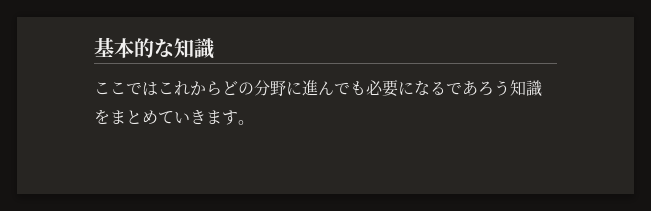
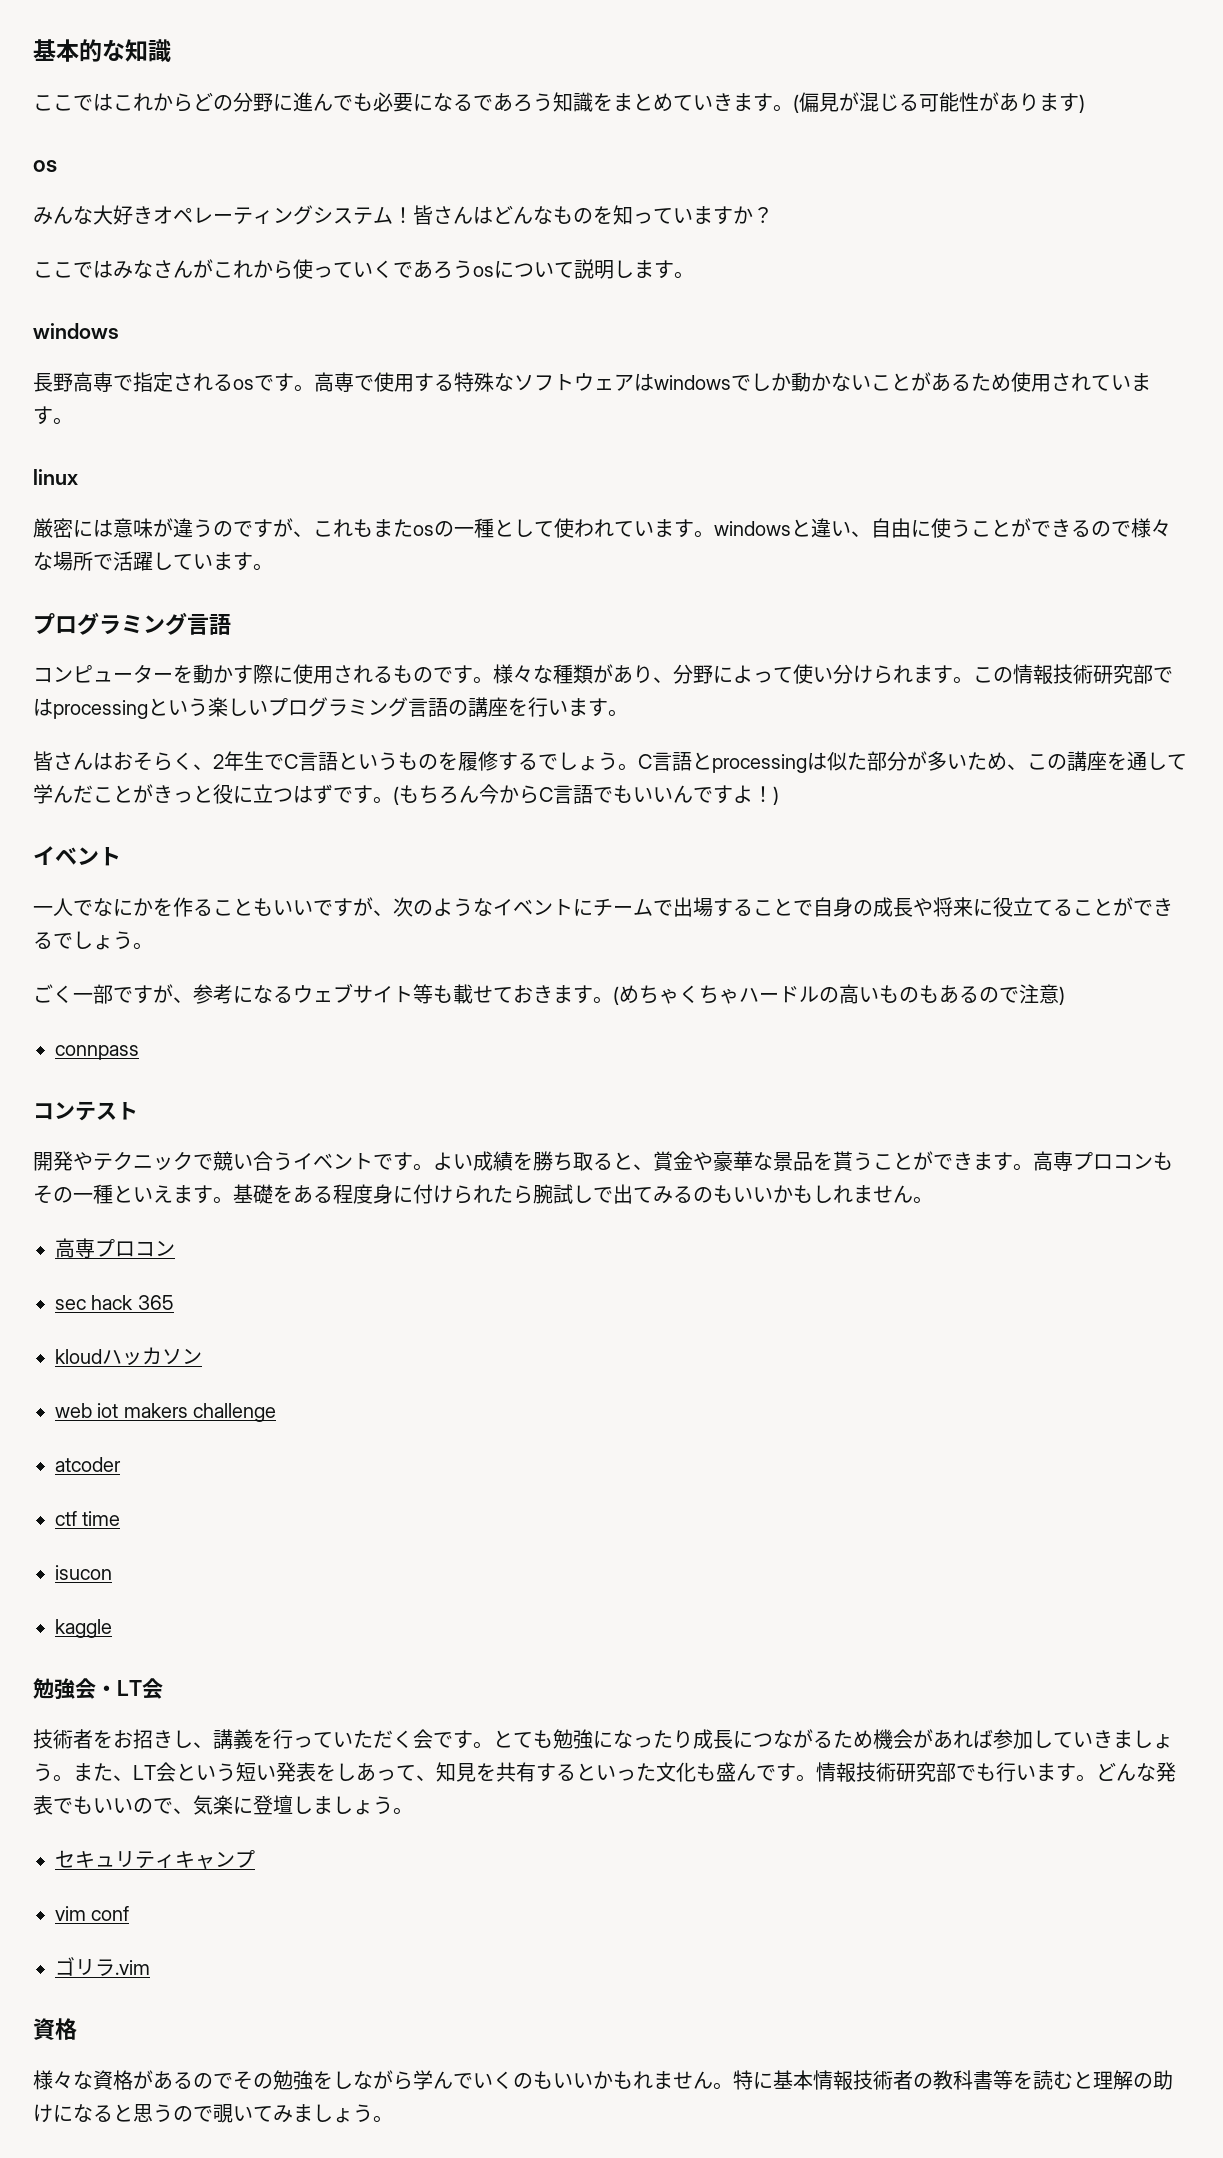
+ (偏見が混じる可能性があります)
+ os
+ みんな大好きオペレーティングシステム！皆さんはどんなものを知っていますか？
+ ここではみなさんがこれから使っていくであろうosについて説明します。
+ windows
+ 長野高専で指定されるosです。高専で使用する特殊なソフトウェアはwindowsでしか動かないことがあるため使用されています。
+ linux
+ 厳密には意味が違うのですが、これもまたosの一種として使われています。windowsと違い、自由に使うことができるので様々な場所で活躍しています。
+ プログラミング言語
+ コンピューターを動かす際に使用されるものです。様々な種類があり、分野によって使い分けられます。この情報技術研究部ではprocessingという楽しいプログラミング言語の講座を行います。
+ 皆さんはおそらく、2年生でC言語というものを履修するでしょう。C言語とprocessingは似た部分が多いため、この講座を通して学んだことがきっと役に立つはずです。(もちろん今からC言語でもいいんですよ！)
+ イベント
+ 一人でなにかを作ることもいいですが、次のようなイベントにチームで出場することで自身の成長や将来に役立てることができるでしょう。
+ ごく一部ですが、参考になるウェブサイト等も載せておきます。(めちゃくちゃハードルの高いものもあるので注意)
+ connpass
+ コンテスト
+ 開発やテクニックで競い合うイベントです。よい成績を勝ち取ると、賞金や豪華な景品を貰うことができます。高専プロコンもその一種といえます。基礎をある程度身に付けられたら腕試しで出てみるのもいいかもしれません。
+ 高専プロコン
+ sec hack 365
+ kloudハッカソン
+ web iot makers challenge
+ atcoder
+ ctf time
+ isucon
+ kaggle
+ 勉強会・LT会
+ 技術者をお招きし、講義を行っていただく会です。とても勉強になったり成長につながるため機会があれば参加していきましょう。また、LT会という短い発表をしあって、知見を共有するといった文化も盛んです。情報技術研究部でも行います。どんな発表でもいいので、気楽に登壇しましょう。
+ セキュリティキャンプ
+ vim conf
+ ゴリラ.vim
+ 資格
+ 様々な資格があるのでその勉強をしながら学んでいくのもいいかもれません。特に基本情報技術者の教科書等を読むと理解の助けになると思うので覗いてみましょう。

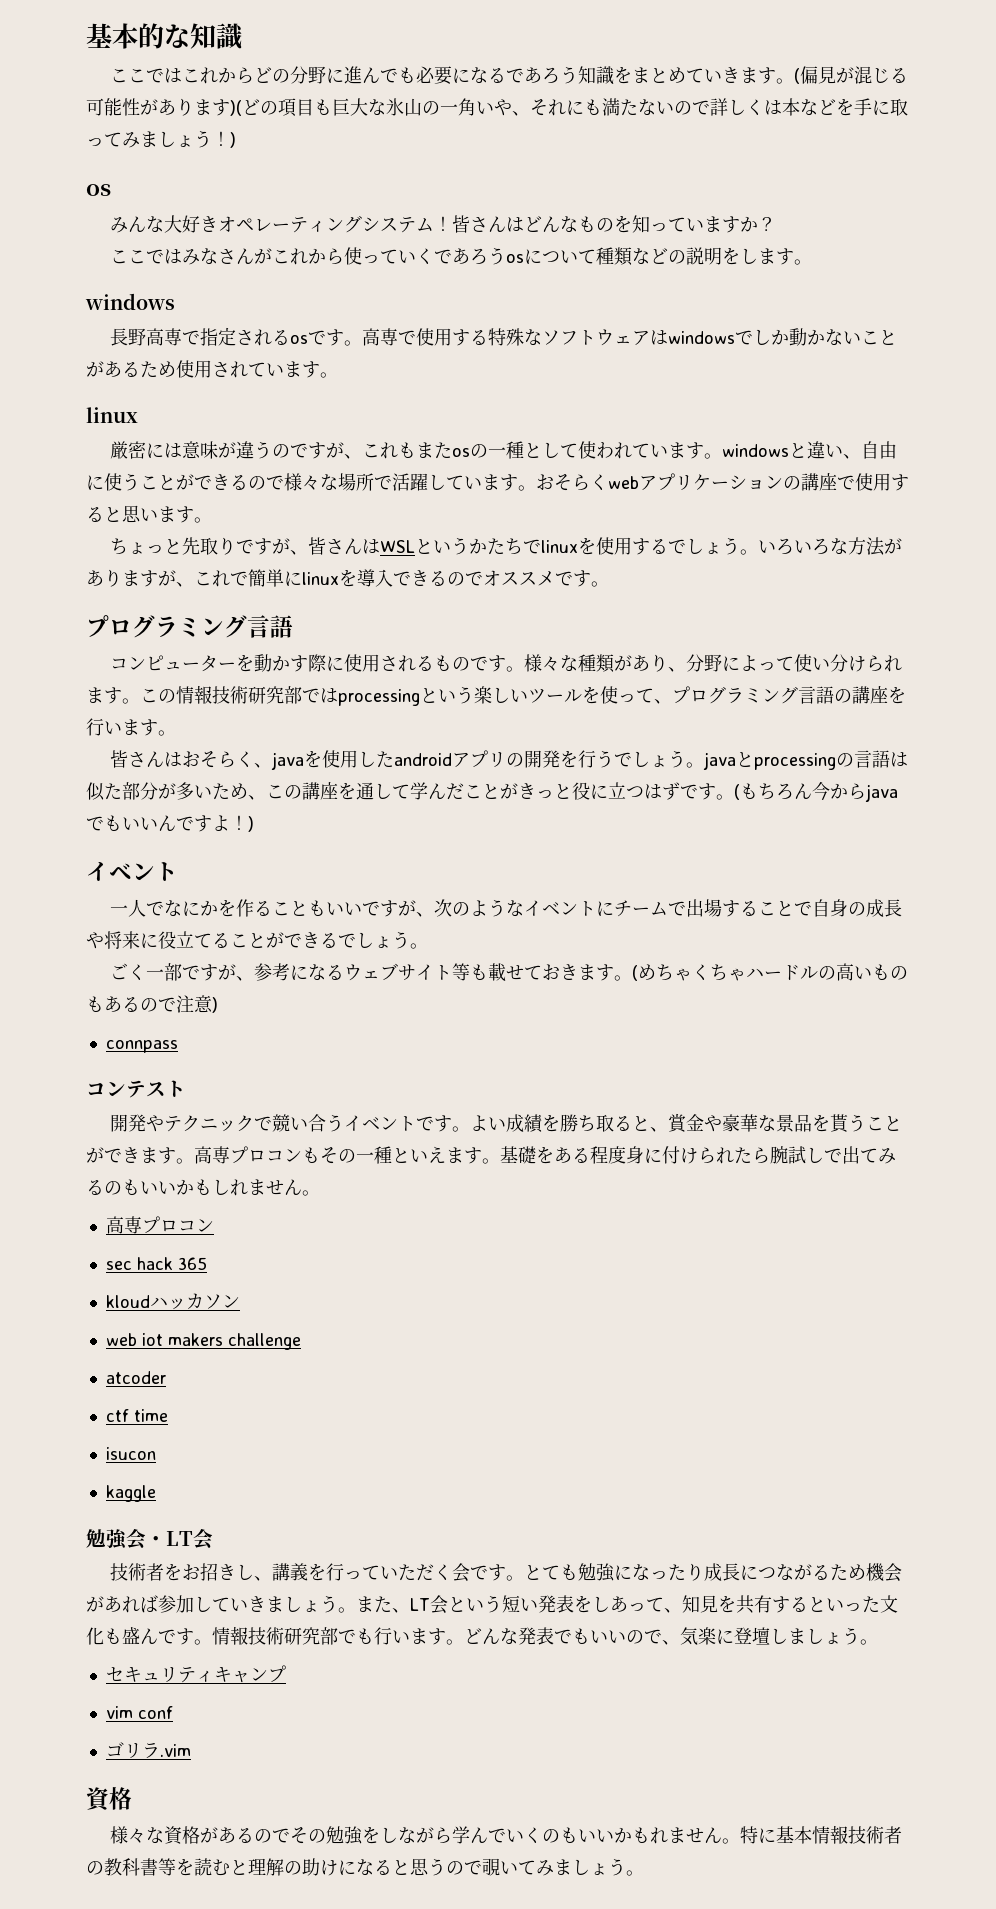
- (偏見が混じる可能性があります)
+ (偏見が混じる可能性があります)(どの項目も巨大な氷山の一角いや、それにも満たないので詳しくは本などを手に取ってみましょう！)
- ここではみなさんがこれから使っていくであろうosについて説明します。
+ ここではみなさんがこれから使っていくであろうosについて種類などの説明をします。
+ おそらくwebアプリケーションの講座で使用すると思います。
+ ちょっと先取りですが、皆さんはWSLというかたちでlinuxを使用するでしょう。いろいろな方法がありますが、これで簡単にlinuxを導入できるのでオススメです。
- この情報技術研究部ではprocessingという楽しいプログラミング言語の講座を行います。
+ この情報技術研究部ではprocessingという楽しいツールを使って、プログラミング言語の講座を行います。
- 皆さんはおそらく、2年生でC言語というものを履修するでしょう。C言語とprocessingは似た部分が多いため、この講座を通して学んだことがきっと役に立つはずです。
+ 皆さんはおそらく、javaを使用したandroidアプリの開発を行うでしょう。javaとprocessingの言語は似た部分が多いため、この講座を通して学んだことがきっと役に立つはずです。
- (もちろん今からC言語でもいいんですよ！)
+ (もちろん今からjavaでもいいんですよ！)

